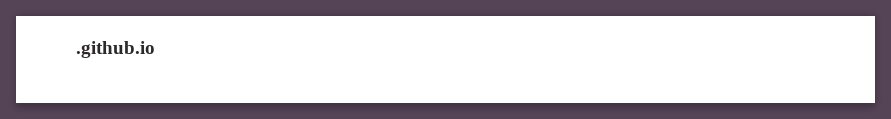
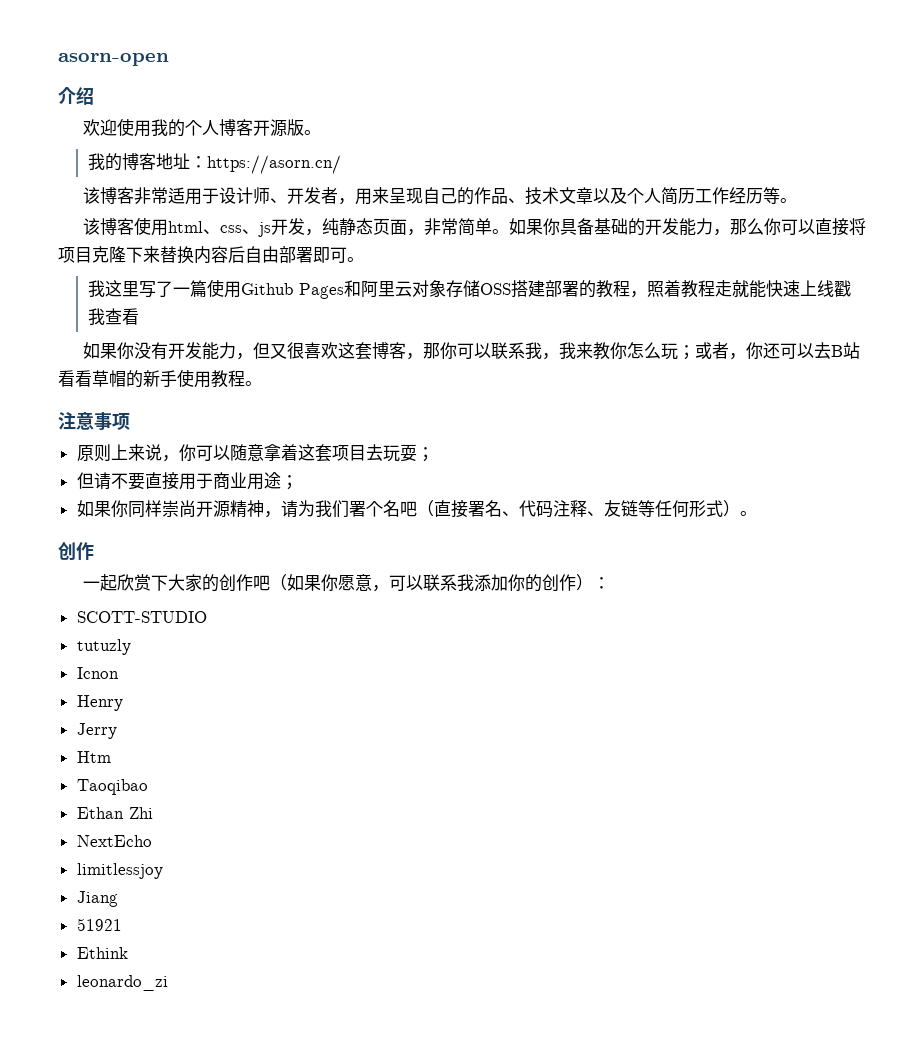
- .github.io
+ asorn-open
+ 介绍
+ 欢迎使用我的个人博客开源版。
+ 我的博客地址：https://asorn.cn/
+ 该博客非常适用于设计师、开发者，用来呈现自己的作品、技术文章以及个人简历工作经历等。
+ 该博客使用html、css、js开发，纯静态页面，非常简单。如果你具备基础的开发能力，那么你可以直接将项目克隆下来替换内容后自由部署即可。
+ 我这里写了一篇使用Github Pages和阿里云对象存储OSS搭建部署的教程，照着教程走就能快速上线戳我查看
+ 如果你没有开发能力，但又很喜欢这套博客，那你可以联系我，我来教你怎么玩；或者，你还可以去B站看看草帽的新手使用教程。
+ 注意事项
+ 原则上来说，你可以随意拿着这套项目去玩耍；
+ 但请不要直接用于商业用途；
+ 如果你同样崇尚开源精神，请为我们署个名吧（直接署名、代码注释、友链等任何形式）。
+ 创作
+ 一起欣赏下大家的创作吧（如果你愿意，可以联系我添加你的创作）：
+ SCOTT-STUDIO
+ tutuzly
+ Icnon
+ Henry
+ Jerry
+ Htm
+ Taoqibao
+ Ethan Zhi
+ NextEcho
+ limitlessjoy
+ Jiang
+ 51921
+ Ethink
+ leonardo_zi

